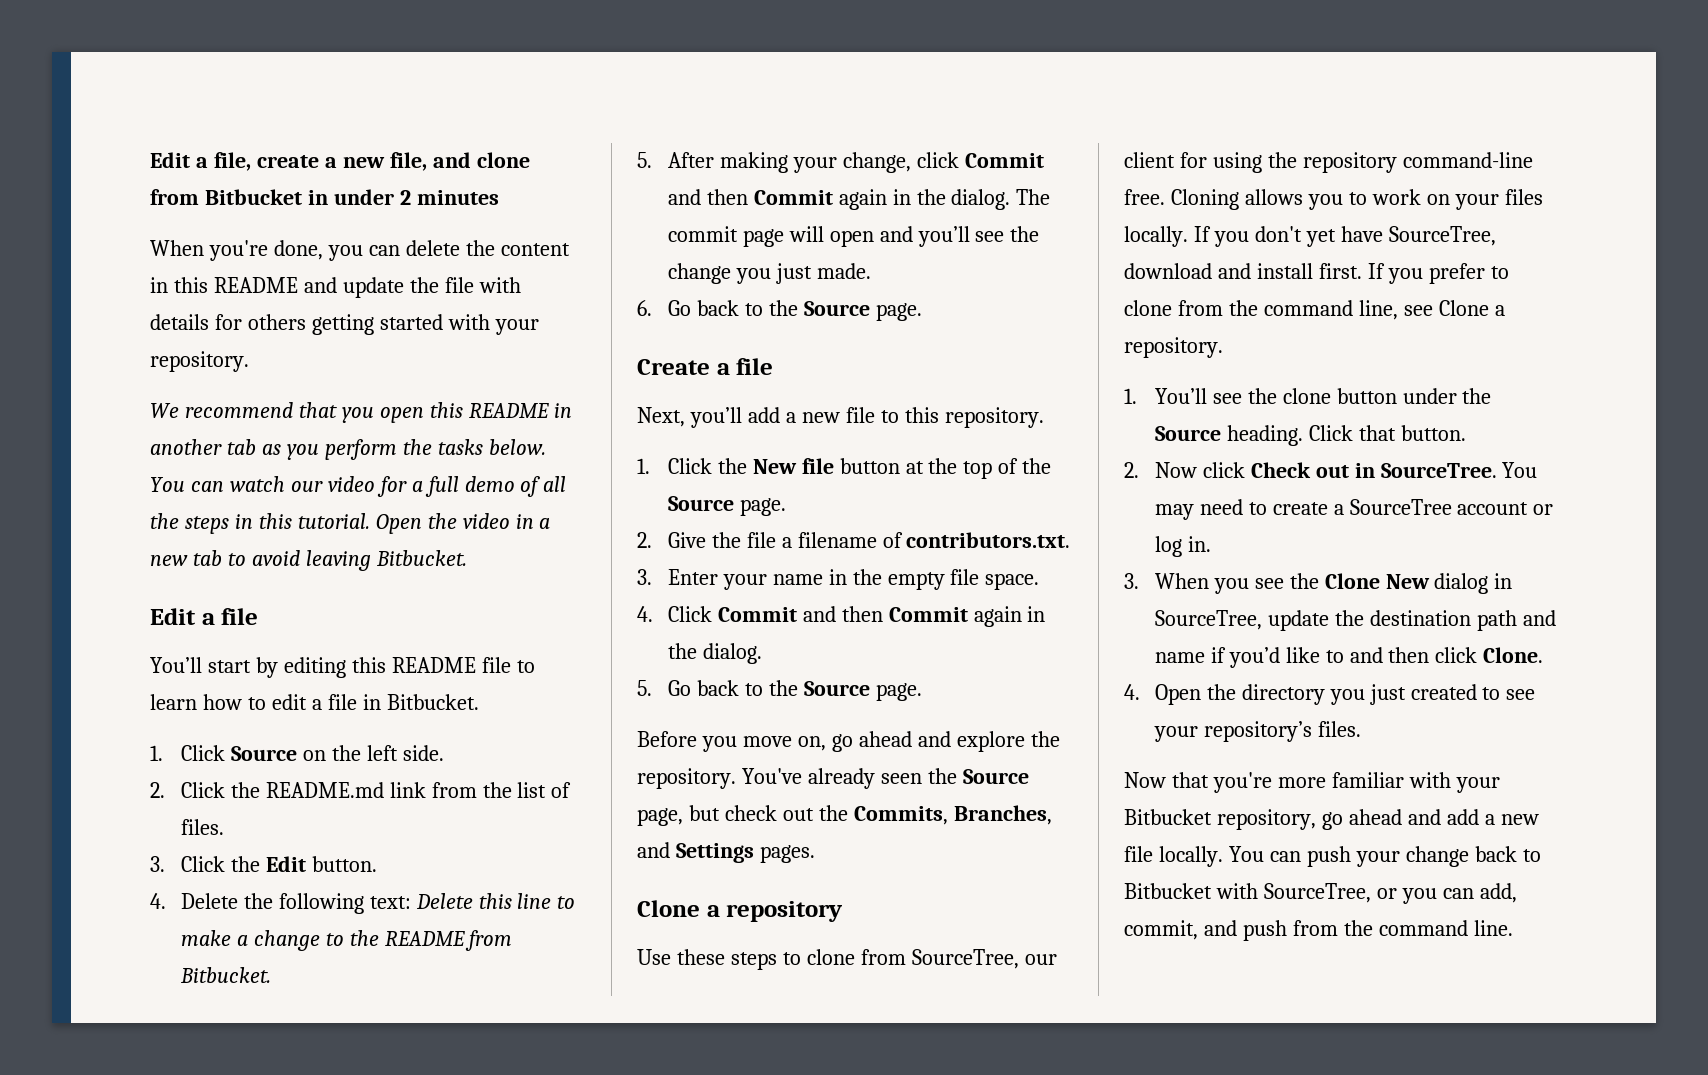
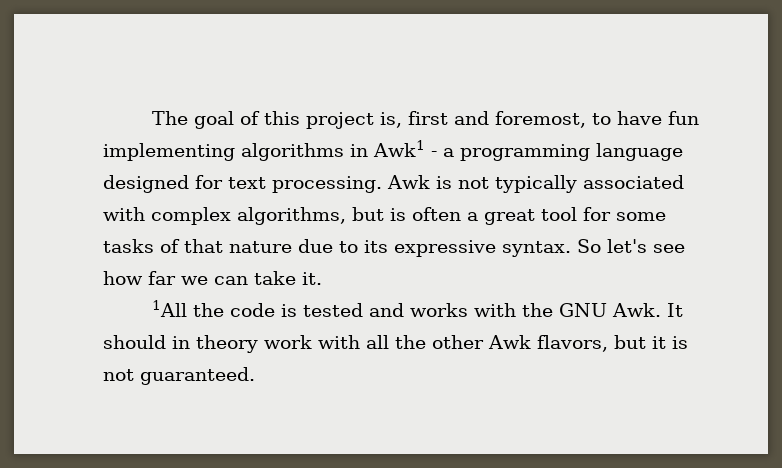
- Edit a file, create a new file, and clone from Bitbucket in under 2 minutes
- When you're done, you can delete the content in this README and update the file with details for others getting started with your repository.
- We recommend that you open this README in another tab as you perform the tasks below. You can watch our video for a full demo of all the steps in this tutorial. Open the video in a new tab to avoid leaving Bitbucket.
- Edit a file
- You’ll start by editing this README file to learn how to edit a file in Bitbucket.
- 1. Click Source on the left side.
- 2. Click the README.md link from the list of files.
- 3. Click the Edit button.
- 4. Delete the following text: Delete this line to make a change to the README from Bitbucket.
- 5. After making your change, click Commit and then Commit again in the dialog. The commit page will open and you’ll see the change you just made.
- 6. Go back to the Source page.
- Create a file
- Next, you’ll add a new file to this repository.
- 1. Click the New file button at the top of the Source page.
- 2. Give the file a filename of contributors.txt.
- 3. Enter your name in the empty file space.
- 4. Click Commit and then Commit again in the dialog.
- 5. Go back to the Source page.
- Before you move on, go ahead and explore the repository. You've already seen the Source page, but check out the Commits, Branches, and Settings pages.
- Clone a repository
- Use these steps to clone from SourceTree, our client for using the repository command-line free. Cloning allows you to work on your files locally. If you don't yet have SourceTree, download and install first. If you prefer to clone from the command line, see Clone a repository.
- 1. You’ll see the clone button under the Source heading. Click that button.
- 2. Now click Check out in SourceTree. You may need to create a SourceTree account or log in.
- 3. When you see the Clone New dialog in SourceTree, update the destination path and name if you’d like to and then click Clone.
- 4. Open the directory you just created to see your repository’s files.
- Now that you're more familiar with your Bitbucket repository, go ahead and add a new file locally. You can push your change back to Bitbucket with SourceTree, or you can add, commit, and push from the command line.
+ The goal of this project is, first and foremost, to have fun implementing algorithms in Awk1 - a programming language designed for text processing. Awk is not typically associated with complex algorithms, but is often a great tool for some tasks of that nature due to its expressive syntax. So let's see how far we can take it.
+ 1All the code is tested and works with the GNU Awk. It should in theory work with all the other Awk flavors, but it is not guaranteed.

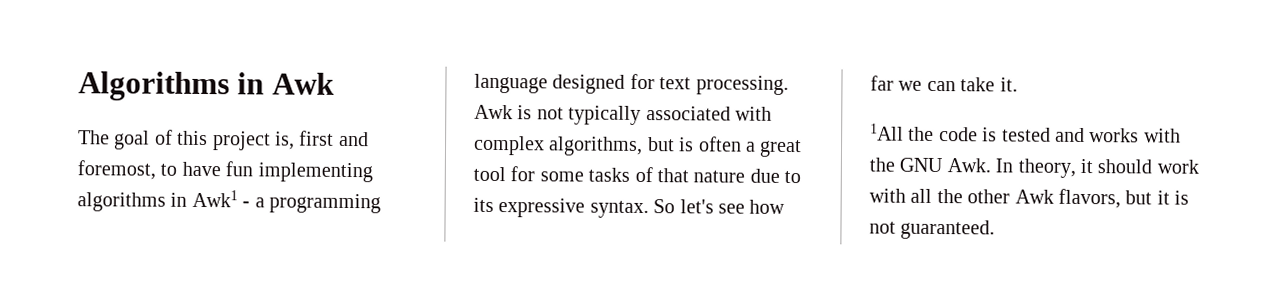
+ Algorithms in Awk
- 1All the code is tested and works with the GNU Awk. It should in theory work with all the other Awk flavors, but it is not guaranteed.
+ 1All the code is tested and works with the GNU Awk. In theory, it should work with all the other Awk flavors, but it is not guaranteed.

